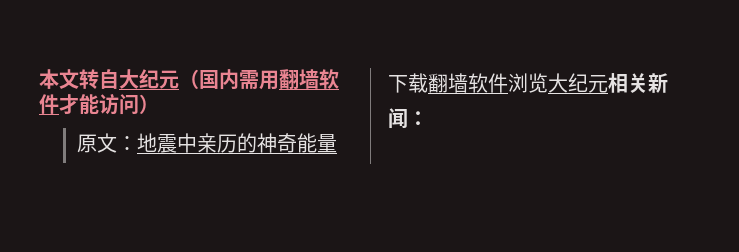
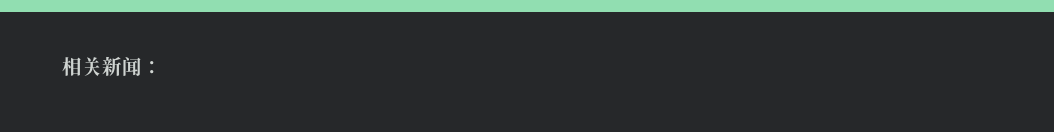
- 本文转自大纪元（国内需用翻墙软件才能访问）
- 原文：地震中亲历的神奇能量
- 下载翻墙软件浏览大纪元相关新闻：
+ 相关新闻：

